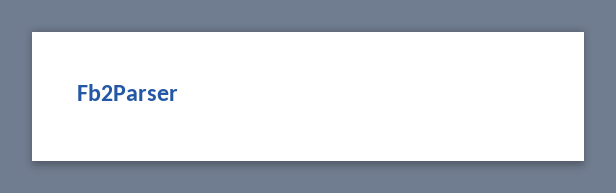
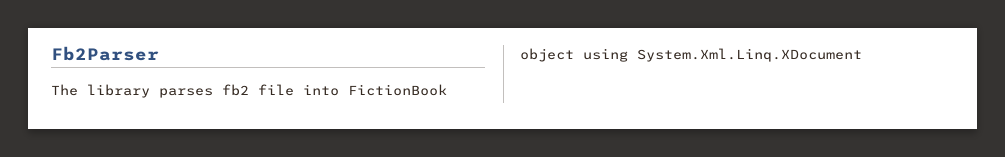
+ The library parses fb2 file into FictionBook object using System.Xml.Linq.XDocument

